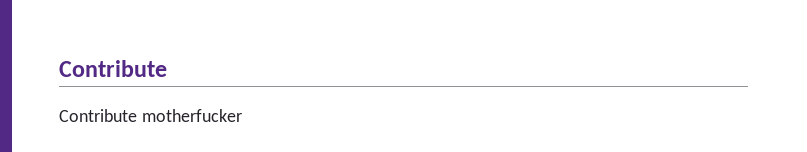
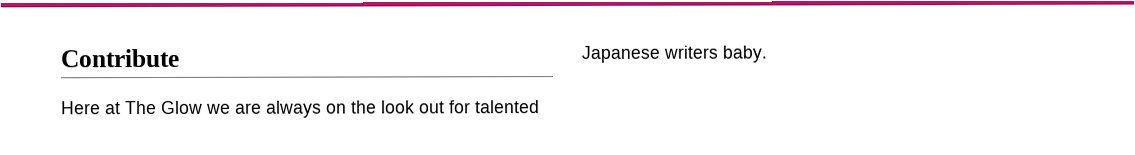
- Contribute motherfucker
+ Here at The Glow we are always on the look out for talented Japanese writers baby.

